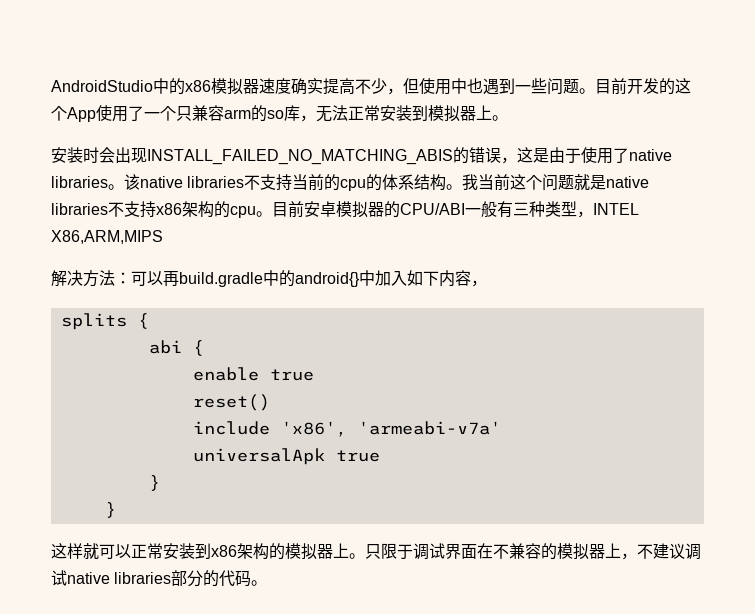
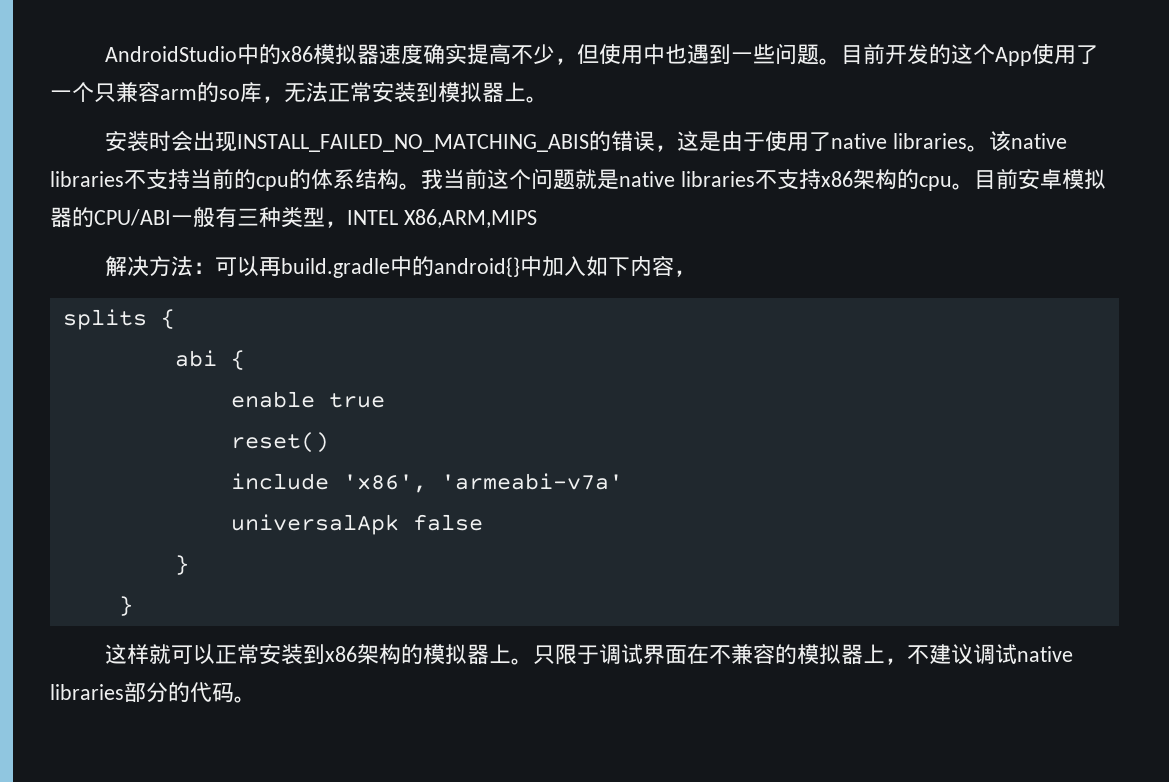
- universalApk true
+ universalApk false

